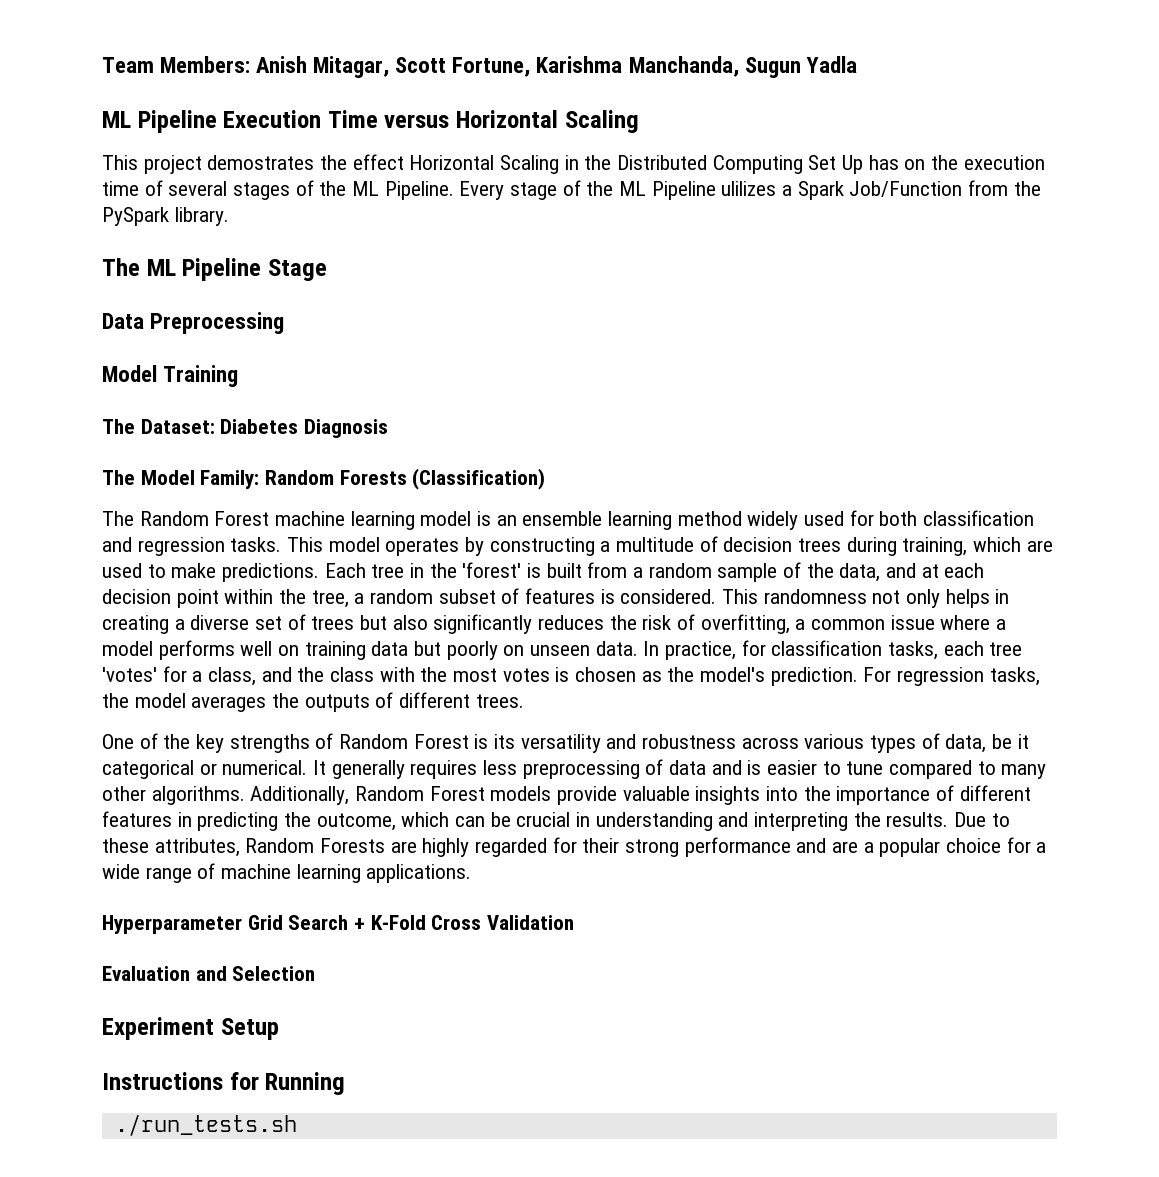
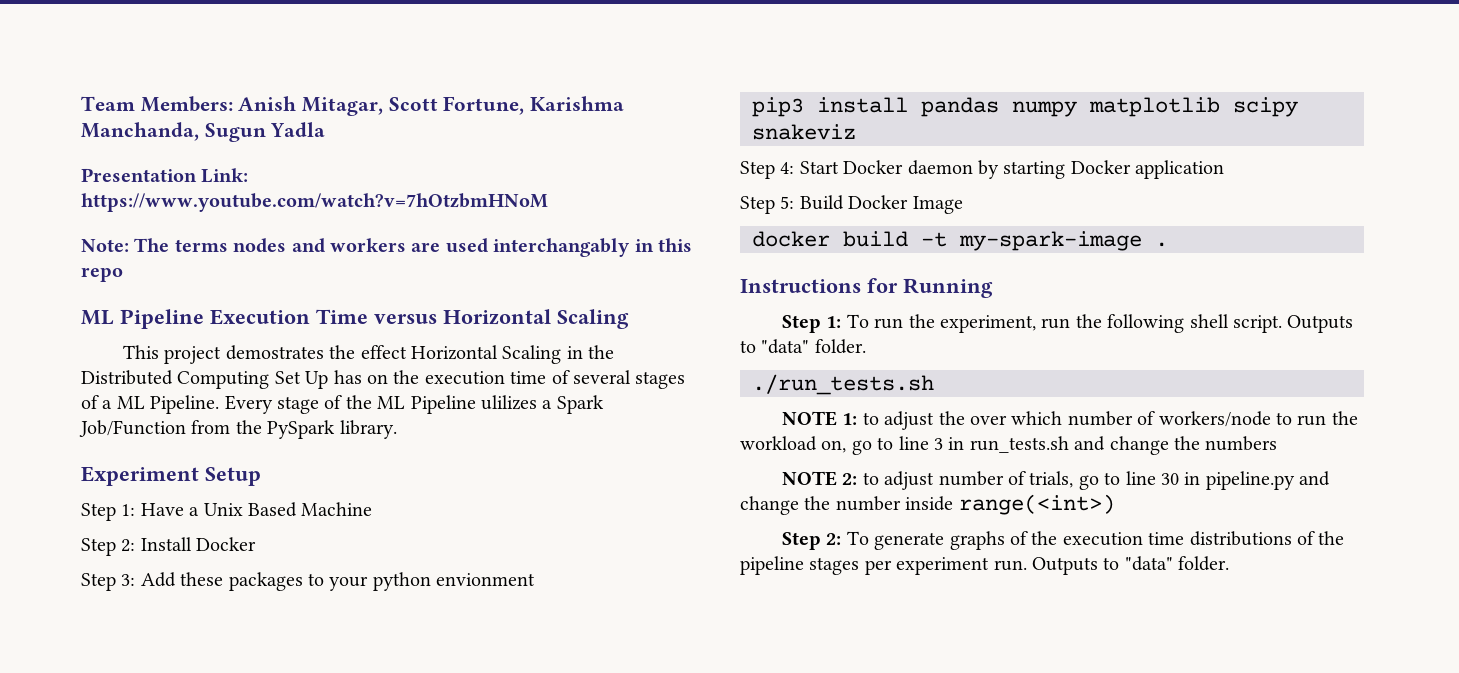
+ Presentation Link: https://www.youtube.com/watch?v=7hOtzbmHNoM
+ Note: The terms nodes and workers are used interchangably in this repo
- This project demostrates the effect Horizontal Scaling in the Distributed Computing Set Up has on the execution time of several stages of the ML Pipeline.
+ This project demostrates the effect Horizontal Scaling in the Distributed Computing Set Up has on the execution time of several stages of a ML Pipeline.
- The ML Pipeline Stage
- Data Preprocessing
- Model Training
- The Dataset: Diabetes Diagnosis
- The Model Family: Random Forests (Classification)
- The Random Forest machine learning model is an ensemble learning method widely used for both classification and regression tasks. This model operates by constructing a multitude of decision trees during training, which are used to make predictions. Each tree in the 'forest' is built from a random sample of the data, and at each decision point within the tree, a random subset of features is considered. This randomness not only helps in creating a diverse set of trees but also significantly reduces the risk of overfitting, a common issue where a model performs well on training data but poorly on unseen data. In practice, for classification tasks, each tree 'votes' for a class, and the class with the most votes is chosen as the model's prediction. For regression tasks, the model averages the outputs of different trees.
- One of the key strengths of Random Forest is its versatility and robustness across various types of data, be it categorical or numerical. It generally requires less preprocessing of data and is easier to tune compared to many other algorithms. Additionally, Random Forest models provide valuable insights into the importance of different features in predicting the outcome, which can be crucial in understanding and interpreting the results. Due to these attributes, Random Forests are highly regarded for their strong performance and are a popular choice for a wide range of machine learning applications.
- Hyperparameter Grid Search + K-Fold Cross Validation
- Evaluation and Selection
  Experiment Setup
+ Step 1: Have a Unix Based Machine
+ Step 2: Install Docker
+ Step 3: Add these packages to your python envionment
+ pip3 install pandas numpy matplotlib scipy snakeviz
+ Step 4: Start Docker daemon by starting Docker application
+ Step 5: Build Docker Image
+ docker build -t my-spark-image .
  Instructions for Running
+ Step 1: To run the experiment, run the following shell script. Outputs to "data" folder.
  ./run_tests.sh
+ NOTE 1: to adjust the over which number of workers/node to run the workload on, go to line 3 in run_tests.sh and change the numbers
+ NOTE 2: to adjust number of trials, go to line 30 in pipeline.py and change the number inside range(<int>)
+ Step 2: To generate graphs of the execution time distributions of the pipeline stages per experiment run. Outputs to "data" folder.

